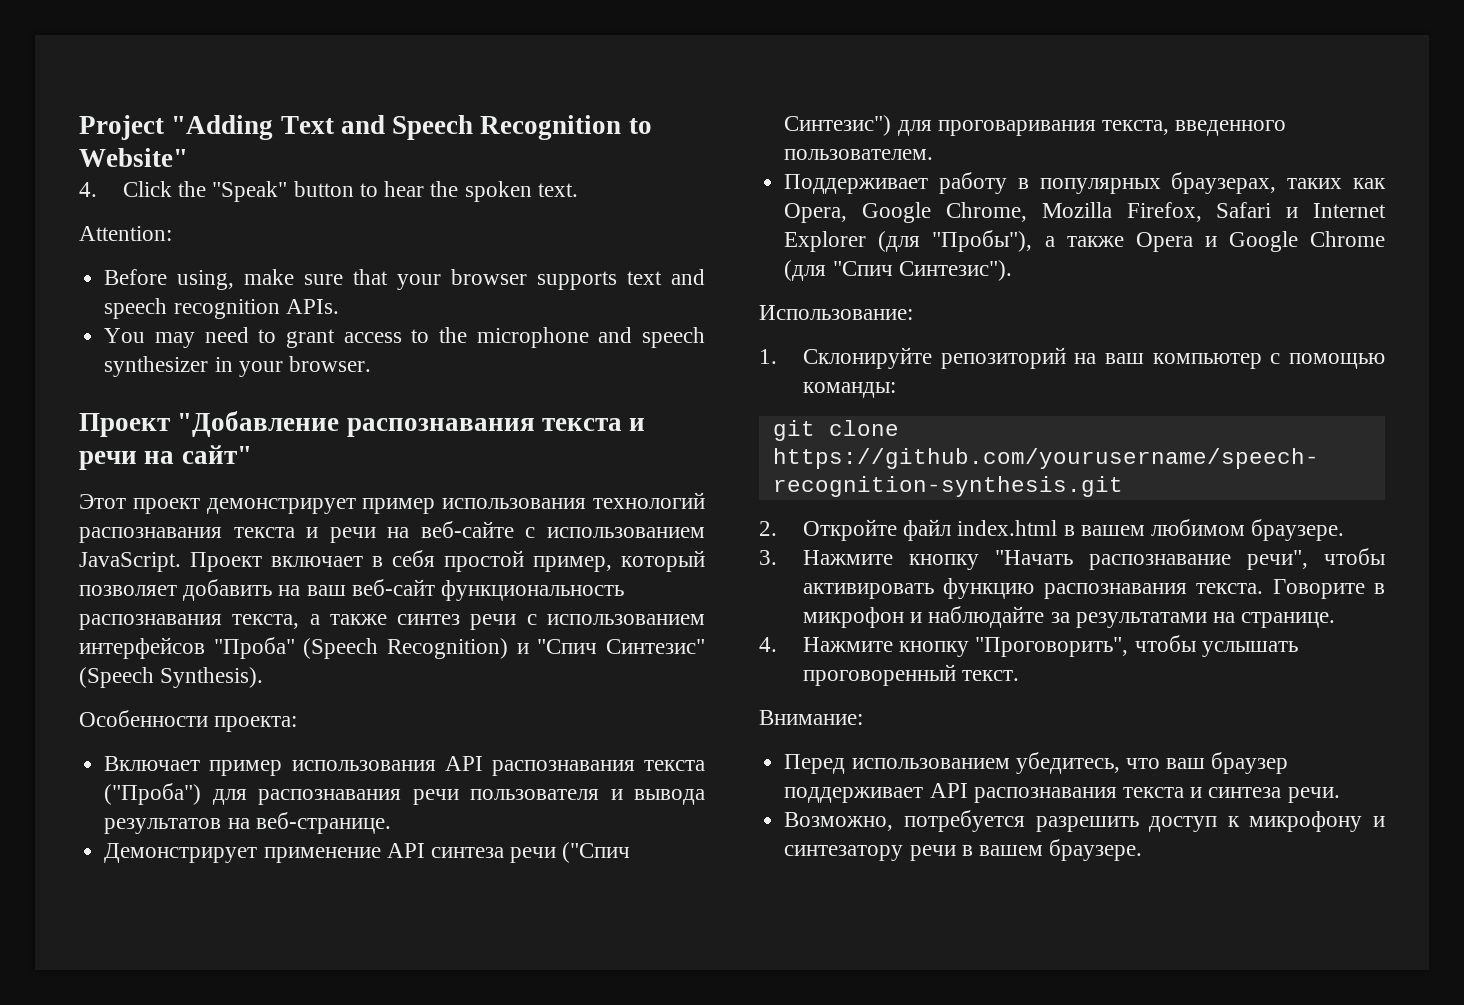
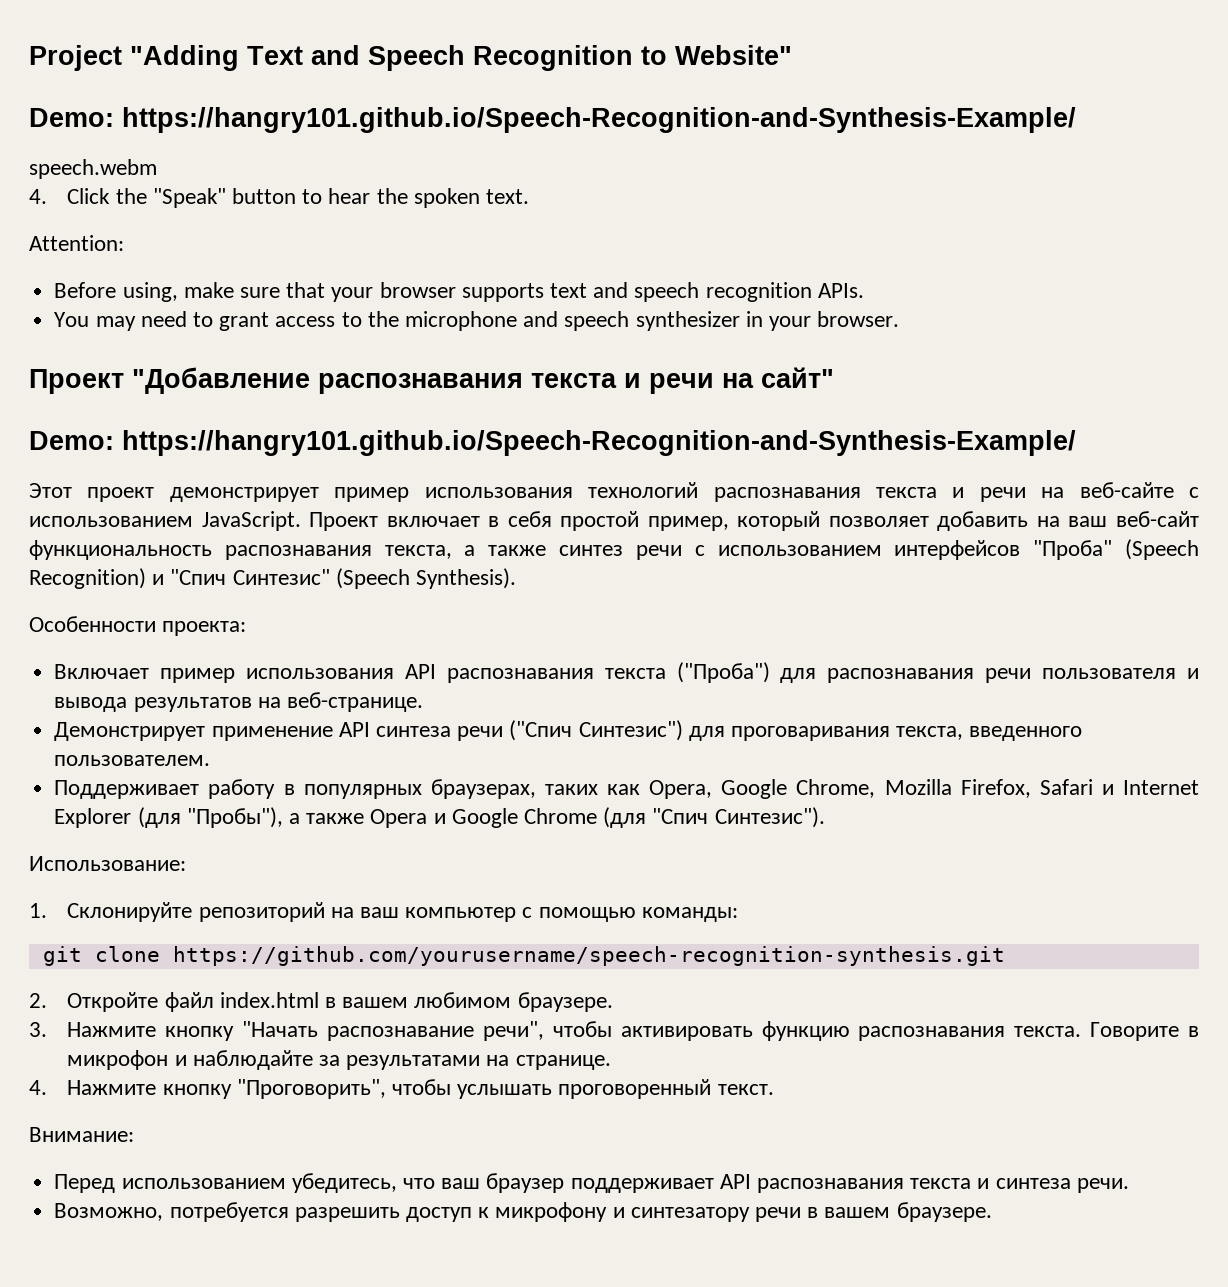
  Project "Adding Text and Speech Recognition to Website"
+ Demo: https://hangry101.github.io/Speech-Recognition-and-Synthesis-Example/
+ speech.webm
  Проект "Добавление распознавания текста и речи на сайт"
+ Demo: https://hangry101.github.io/Speech-Recognition-and-Synthesis-Example/

